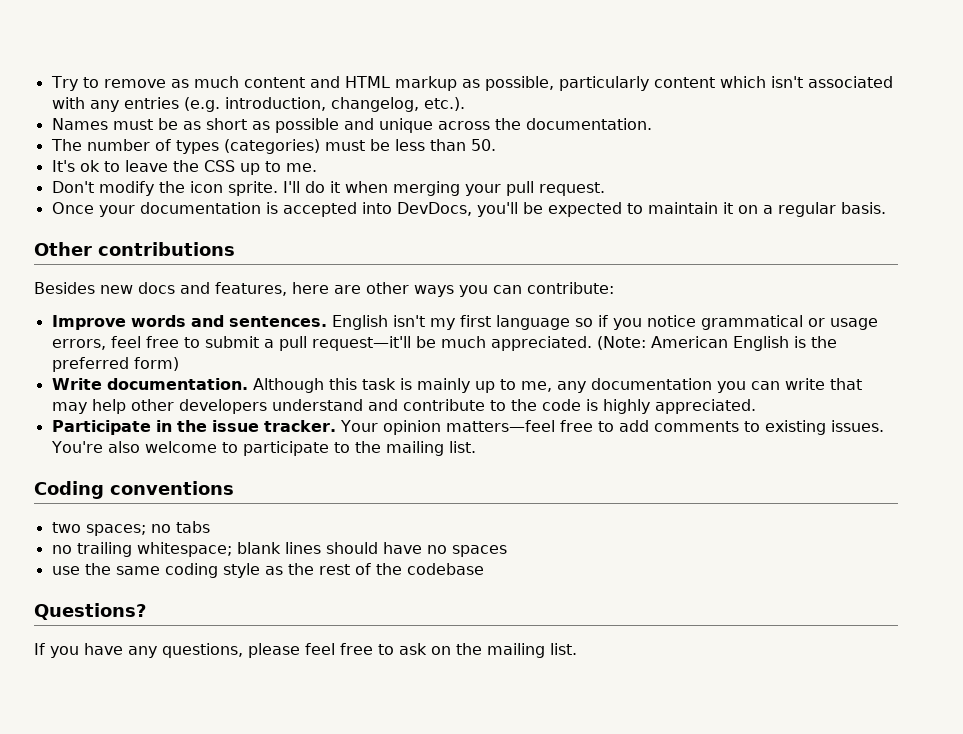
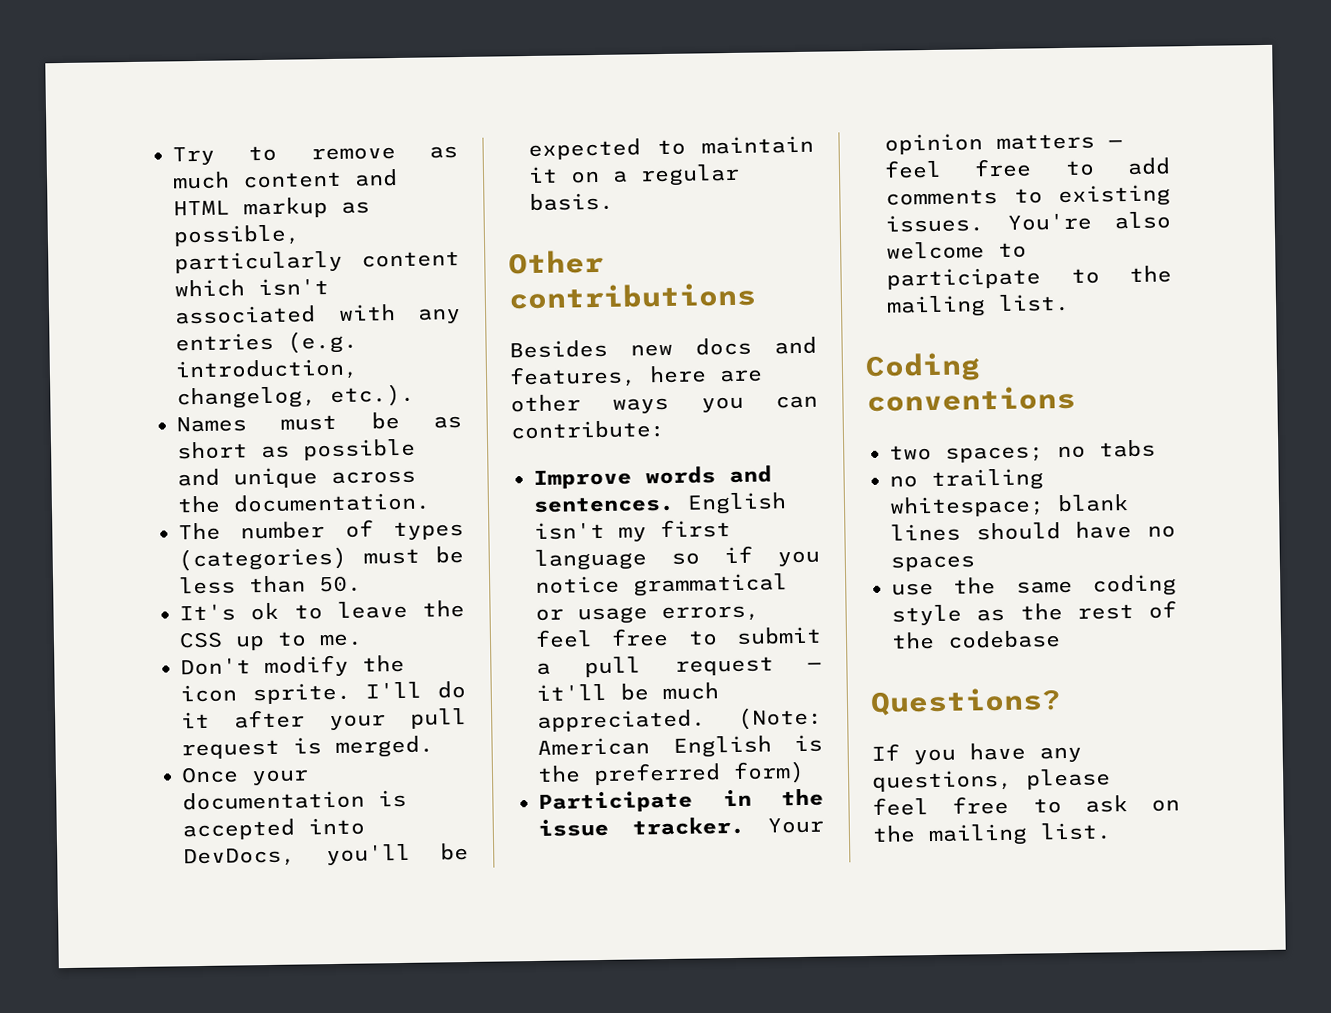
- I'll do it when merging your pull request.
+ I'll do it after your pull request is merged.
- English isn't my first language so if you notice grammatical or usage errors, feel free to submit a pull request—it'll be much appreciated.
+ English isn't my first language so if you notice grammatical or usage errors, feel free to submit a pull request — it'll be much appreciated.
- Write documentation. Although this task is mainly up to me, any documentation you can write that may help other developers understand and contribute to the code is highly appreciated.
- Your opinion matters—feel free to add comments to existing issues.
+ Your opinion matters — feel free to add comments to existing issues.

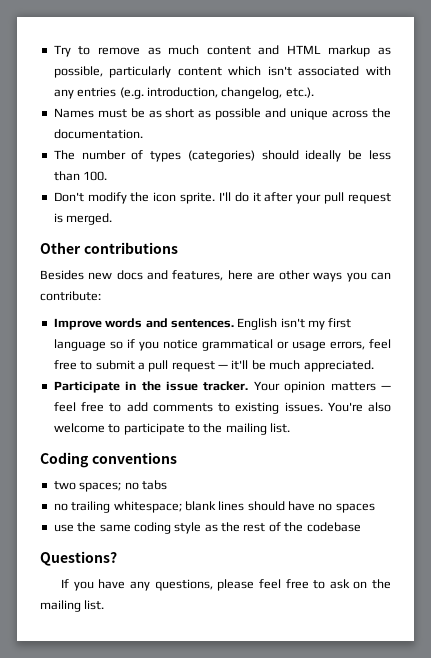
- The number of types (categories) must be less than 50.
- It's ok to leave the CSS up to me.
+ The number of types (categories) should ideally be less than 100.
- Once your documentation is accepted into DevDocs, you'll be expected to maintain it on a regular basis.
- (Note: American English is the preferred form)

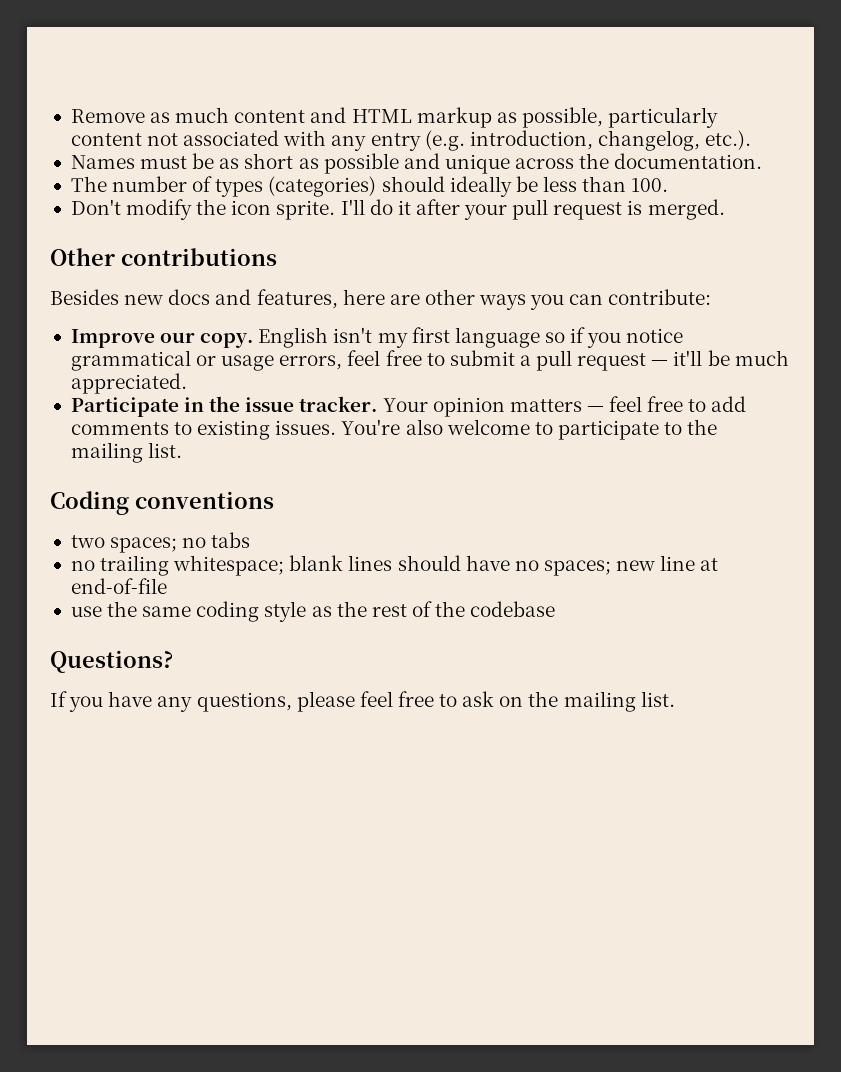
- Try to remove as much content and HTML markup as possible, particularly content which isn't associated with any entries (e.g. introduction, changelog, etc.).
+ Remove as much content and HTML markup as possible, particularly content not associated with any entry (e.g. introduction, changelog, etc.).
- Improve words and sentences.
+ Improve our copy.
- no trailing whitespace; blank lines should have no spaces
+ no trailing whitespace; blank lines should have no spaces; new line at end-of-file

